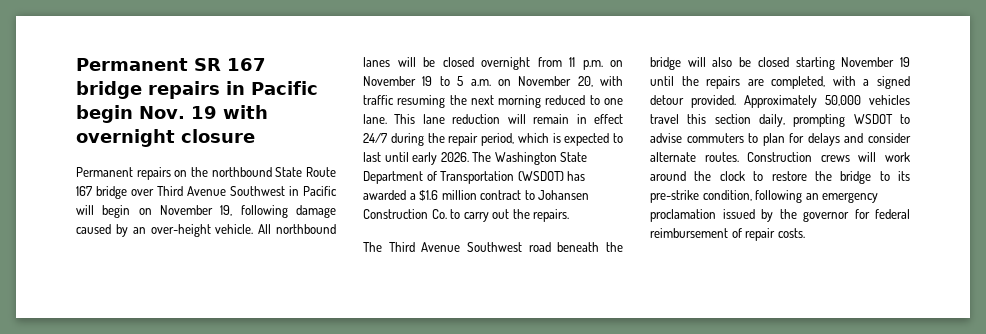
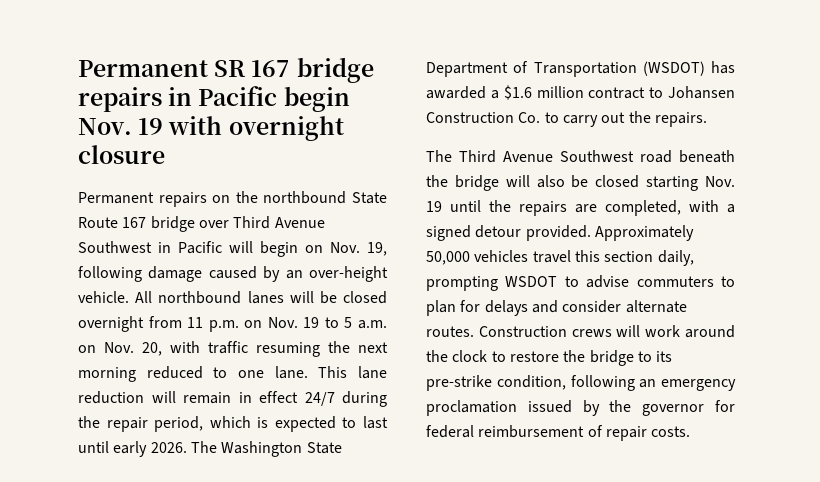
- Permanent repairs on the northbound State Route 167 bridge over Third Avenue Southwest in Pacific will begin on November 19, following damage caused by an over-height vehicle.
+ Permanent repairs on the northbound State Route 167 bridge over Third Avenue Southwest in Pacific will begin on Nov. 19, following damage caused by an over-height vehicle.
- All northbound lanes will be closed overnight from 11 p.m. on November 19 to 5 a.m. on November 20, with traffic resuming the next morning reduced to one lane.
+ All northbound lanes will be closed overnight from 11 p.m. on Nov. 19 to 5 a.m. on Nov. 20, with traffic resuming the next morning reduced to one lane.
- The Third Avenue Southwest road beneath the bridge will also be closed starting November 19 until the repairs are completed, with a signed detour provided.
+ The Third Avenue Southwest road beneath the bridge will also be closed starting Nov. 19 until the repairs are completed, with a signed detour provided.

